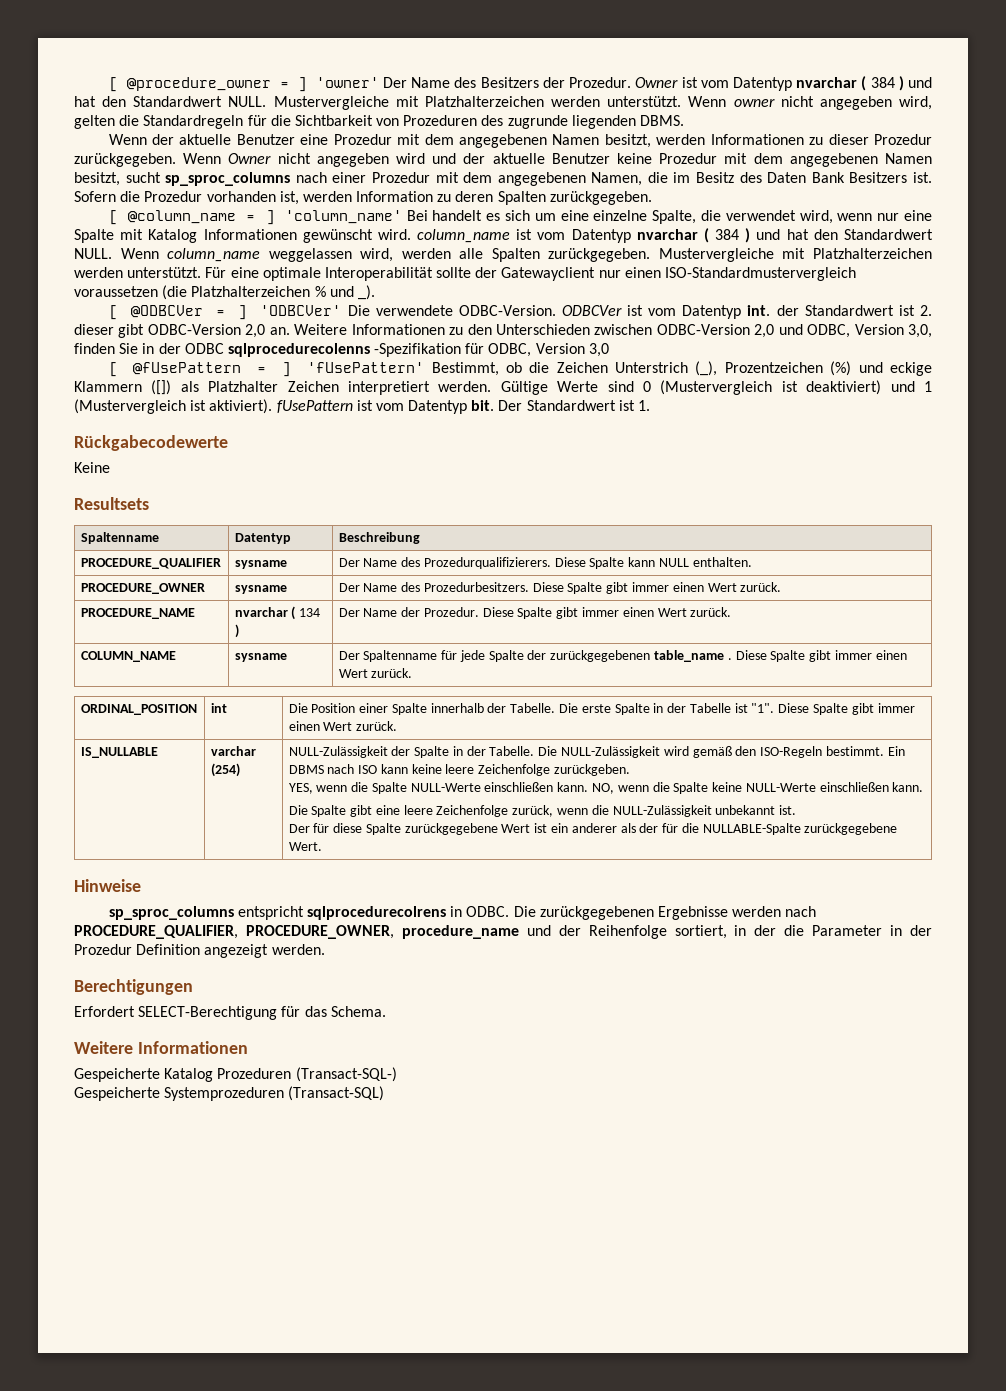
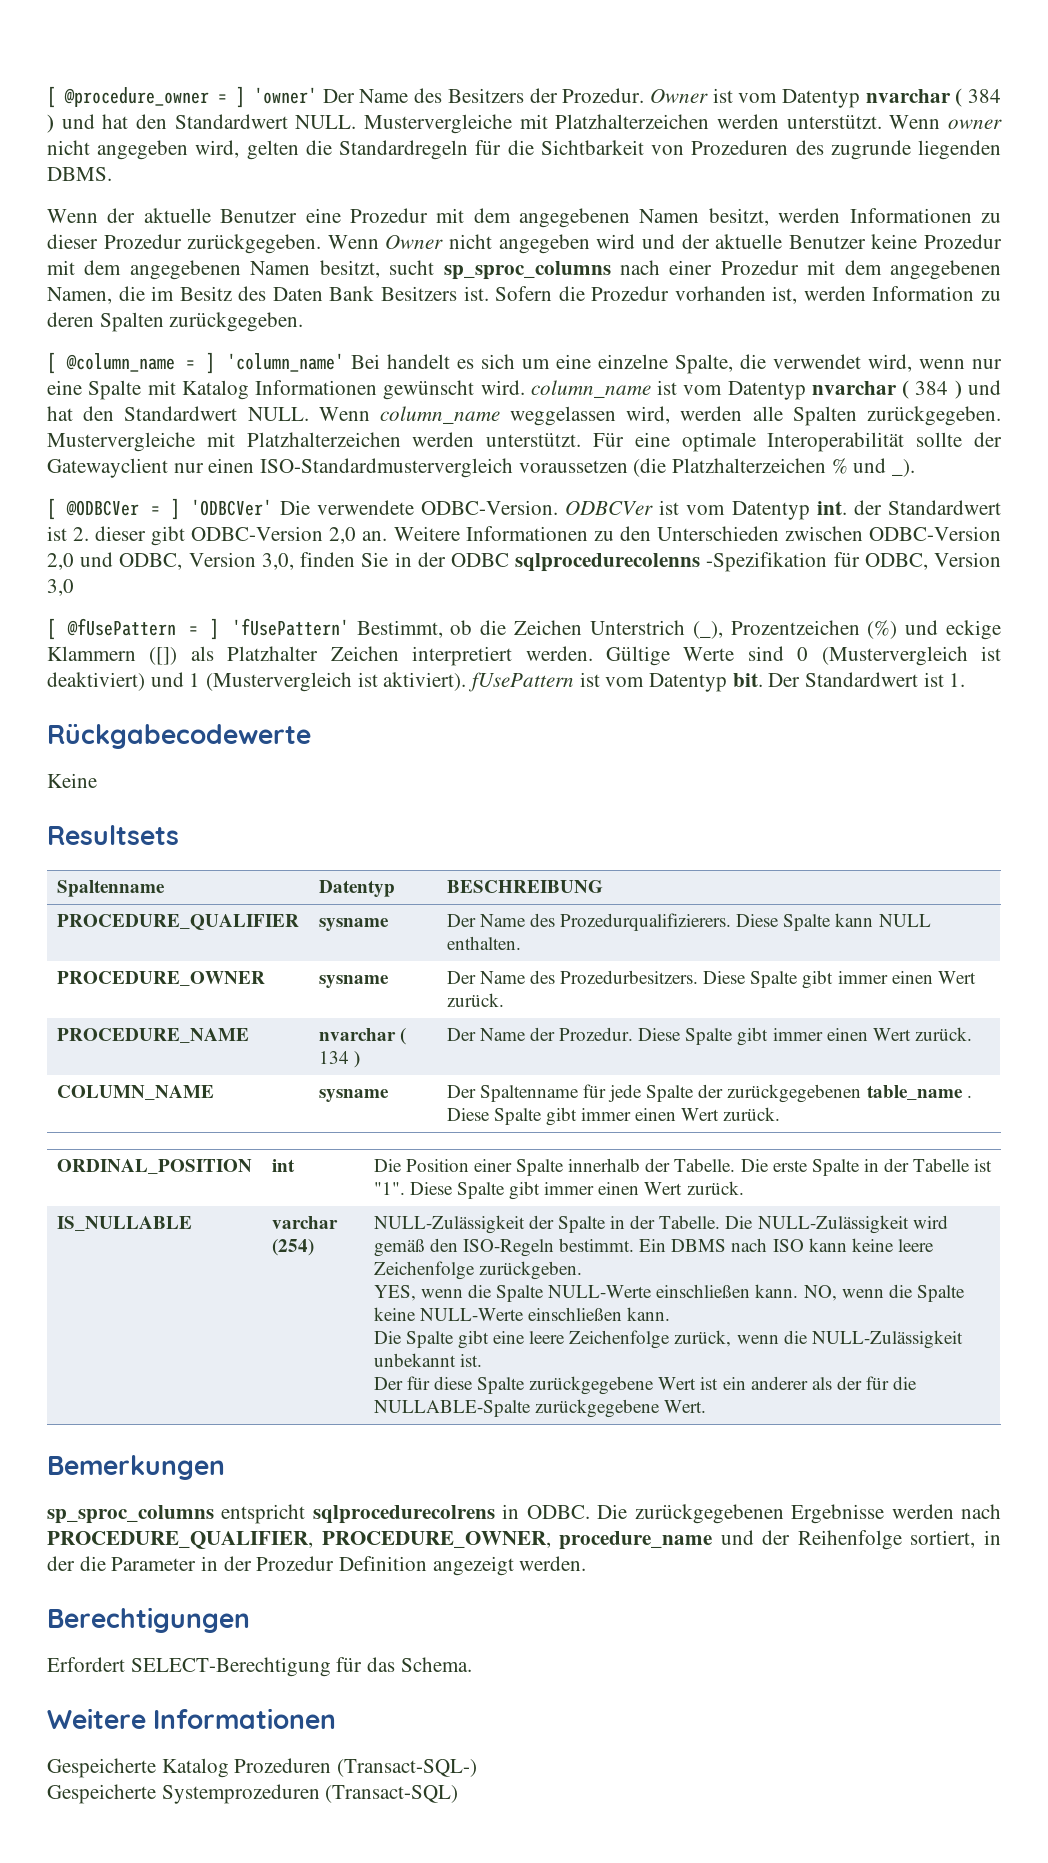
- Spaltenname | Datentyp | Beschreibung
+ Spaltenname | Datentyp | BESCHREIBUNG
- Hinweise
+ Bemerkungen

